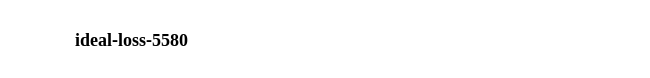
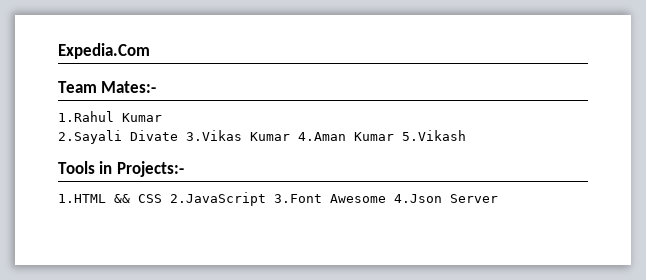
- ideal-loss-5580
+ Expedia.Com
+ Team Mates:-
+ 1.Rahul Kumar
+ 2.Sayali Divate 3.Vikas Kumar 4.Aman Kumar 5.Vikash
+ Tools in Projects:-
+ 1.HTML && CSS 2.JavaScript 3.Font Awesome 4.Json Server

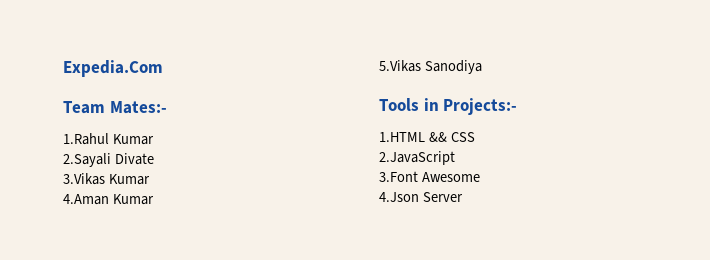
- 2.Sayali Divate 3.Vikas Kumar 4.Aman Kumar 5.Vikash
+ 2.Sayali Divate
+ 3.Vikas Kumar
+ 4.Aman Kumar
+ 5.Vikas Sanodiya
- 1.HTML && CSS 2.JavaScript 3.Font Awesome 4.Json Server
+ 1.HTML && CSS
+ 2.JavaScript
+ 3.Font Awesome
+ 4.Json Server

